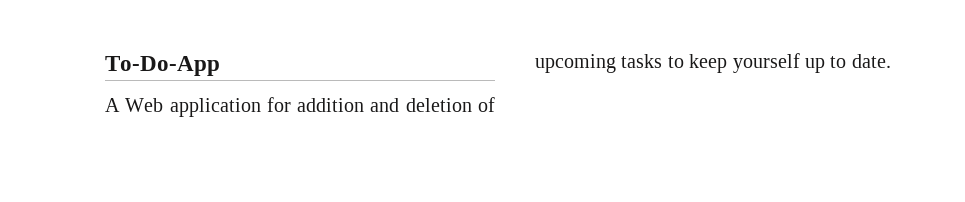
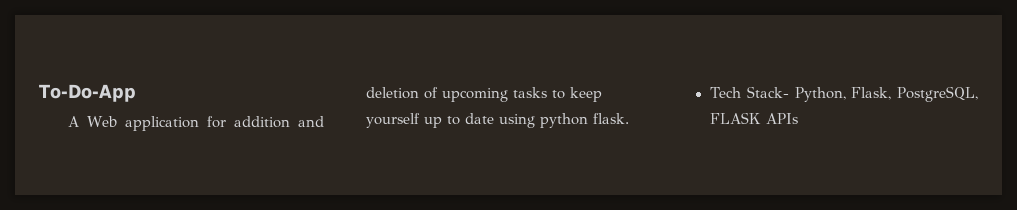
- A Web application for addition and deletion of upcoming tasks to keep yourself up to date.
+ A Web application for addition and deletion of upcoming tasks to keep yourself up to date using python flask.
+ Tech Stack- Python, Flask, PostgreSQL, FLASK APIs

